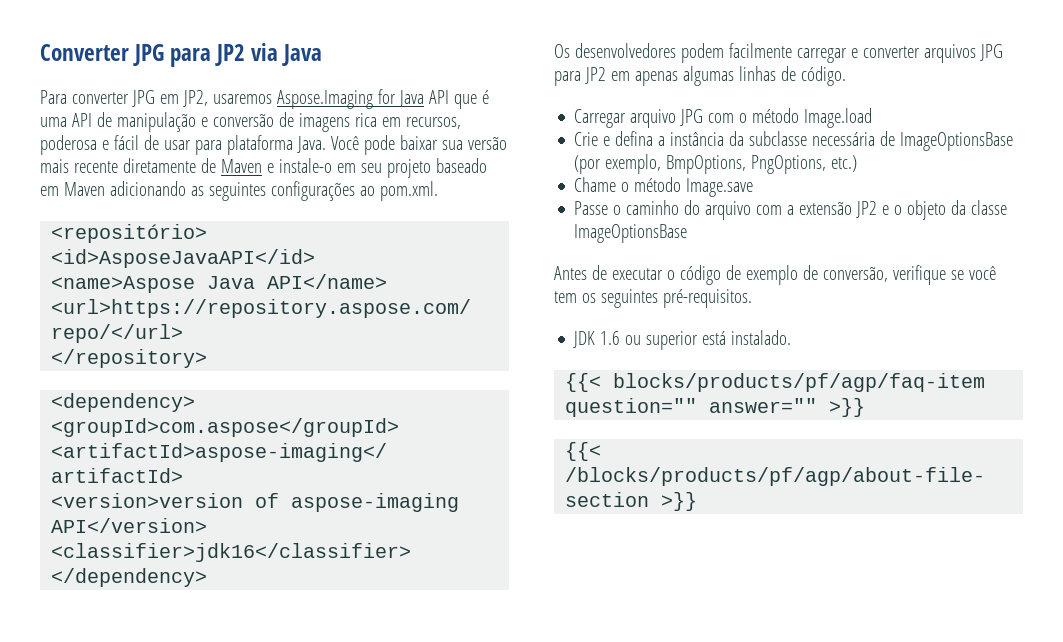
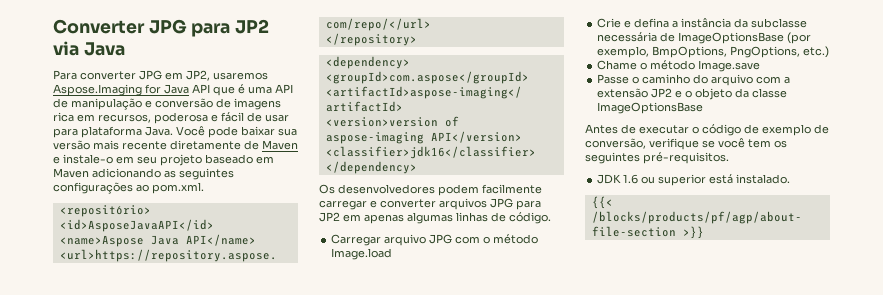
- {{< blocks/products/pf/agp/faq-item question="" answer="" >}}

